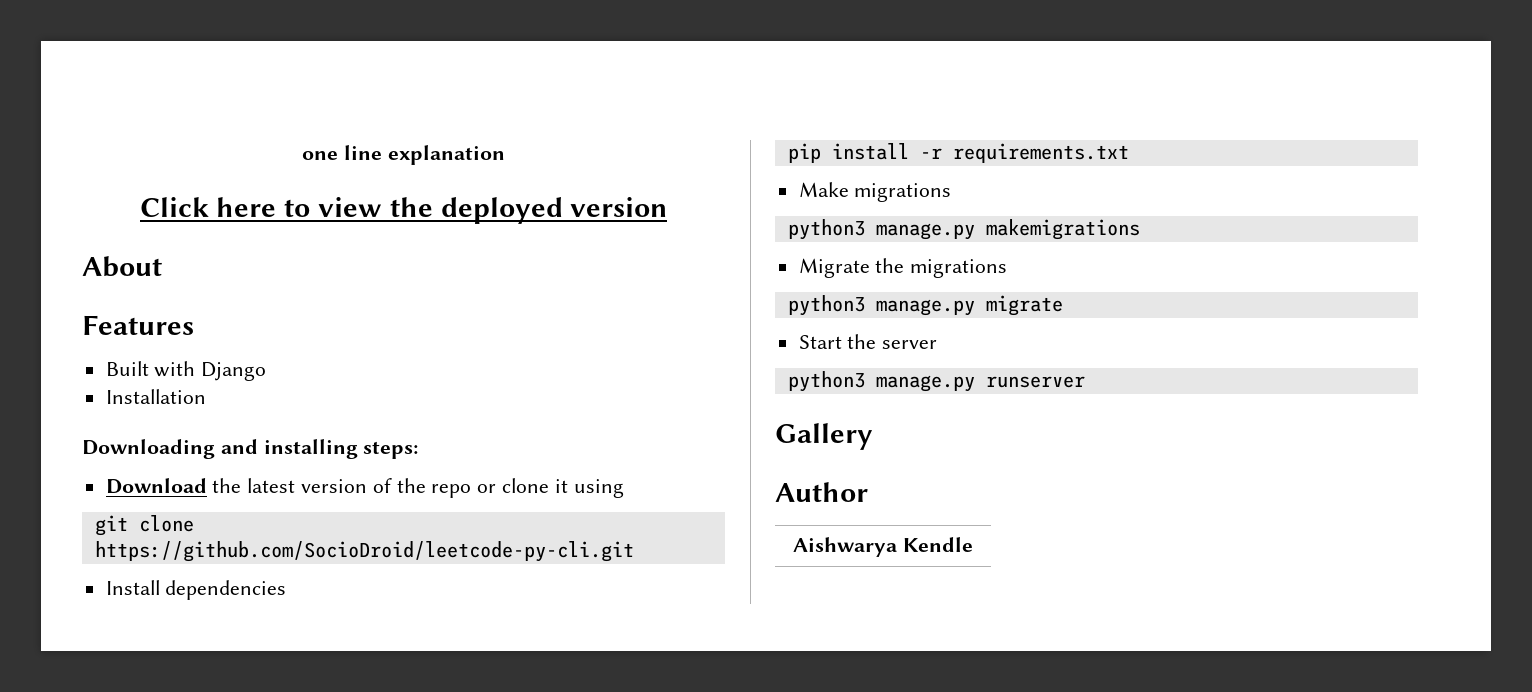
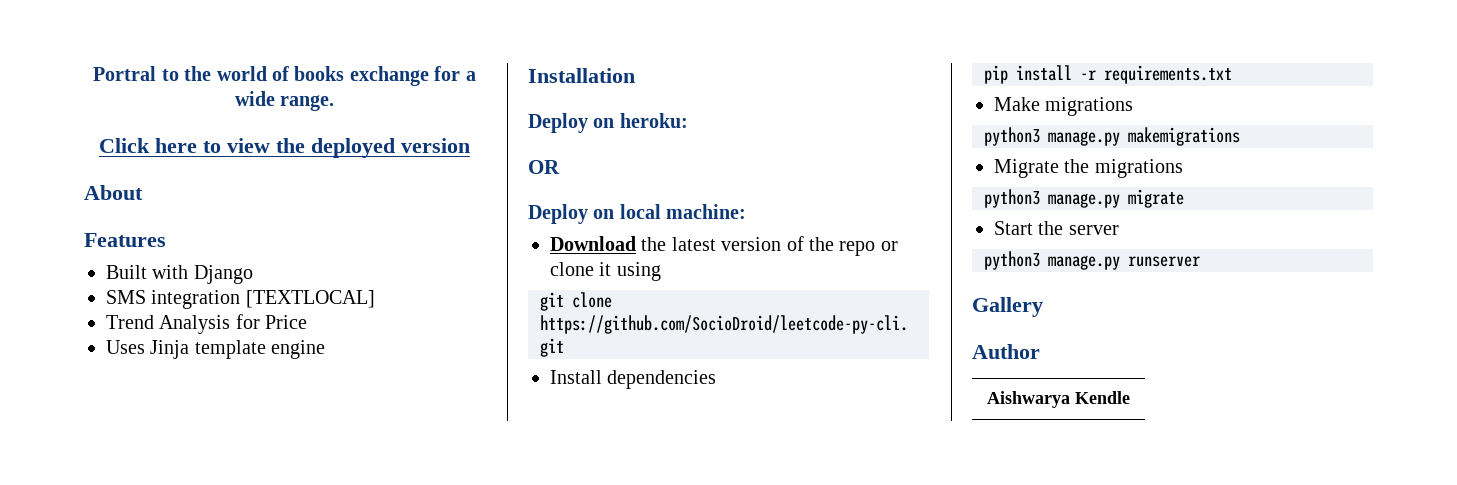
- one line explanation
+ Portral to the world of books exchange for a wide range.
+ SMS integration [TEXTLOCAL]
+ Trend Analysis for Price
+ Uses Jinja template engine
  Installation
- Downloading and installing steps:
+ Deploy on heroku:
+ OR
+ Deploy on local machine:

